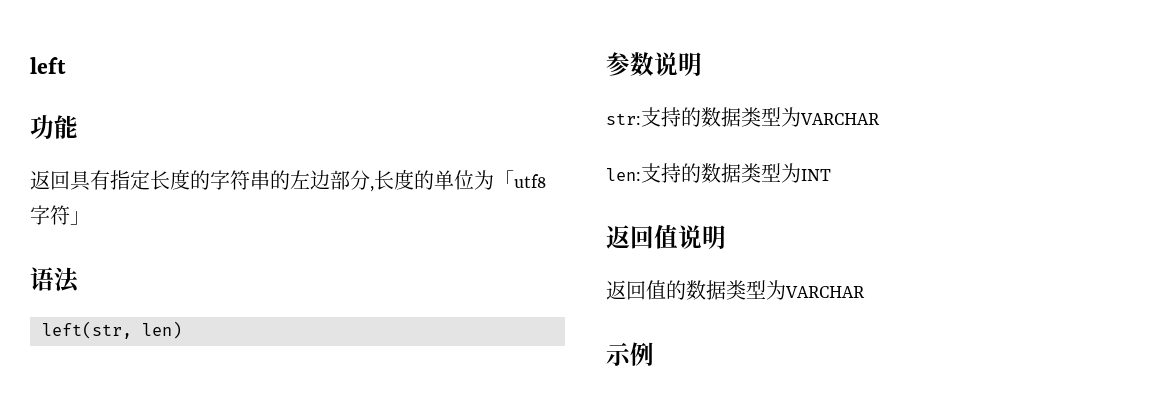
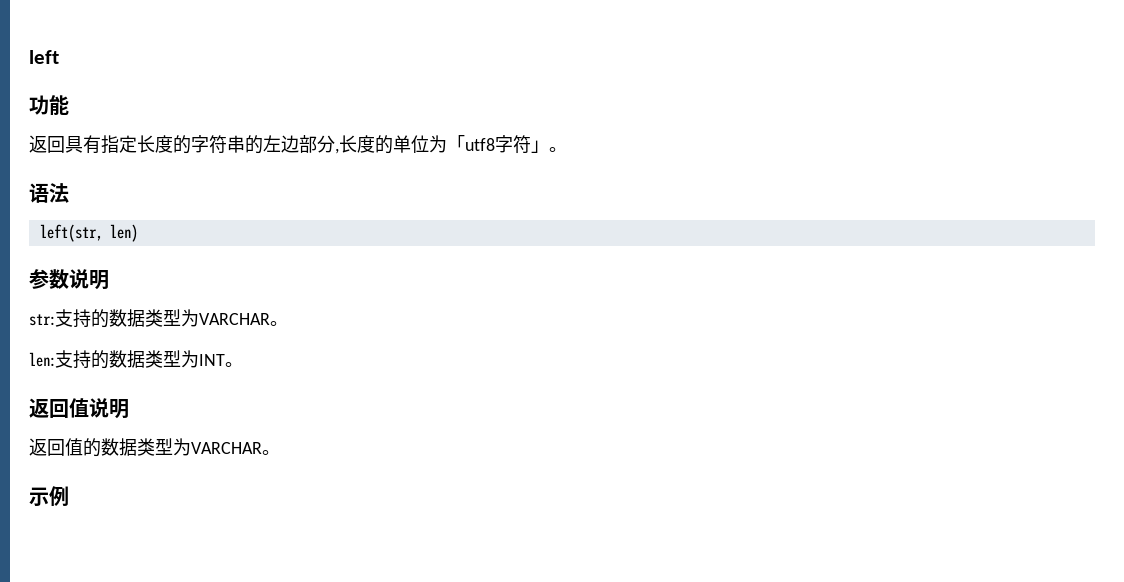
- 返回具有指定长度的字符串的左边部分,长度的单位为「utf8字符」
+ 返回具有指定长度的字符串的左边部分,长度的单位为「utf8字符」。
- str:支持的数据类型为VARCHAR
+ str:支持的数据类型为VARCHAR。
- len:支持的数据类型为INT
+ len:支持的数据类型为INT。
- 返回值的数据类型为VARCHAR
+ 返回值的数据类型为VARCHAR。

